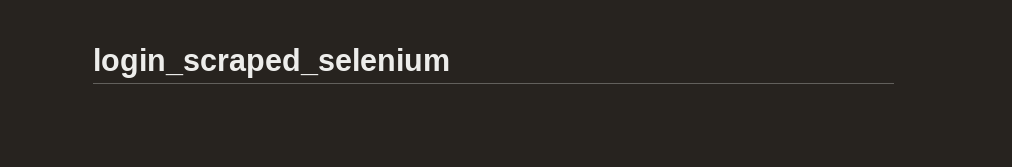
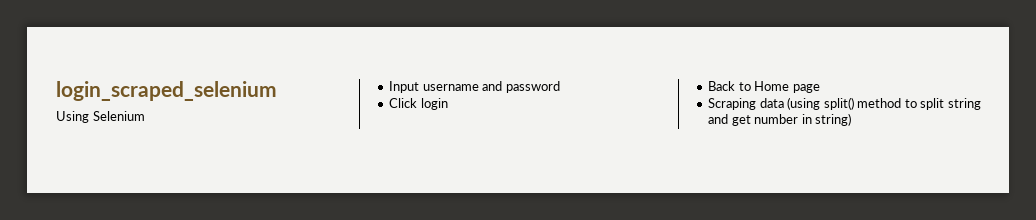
+ Using Selenium
+ Input username and password
+ Click login
+ Back to Home page
+ Scraping data (using split() method to split string and get number in string)

